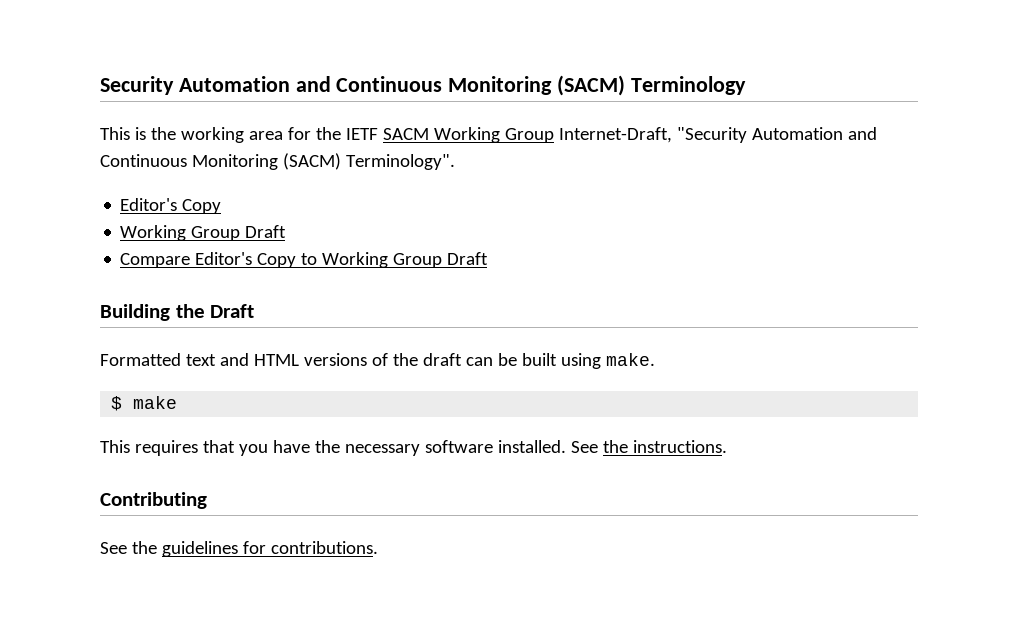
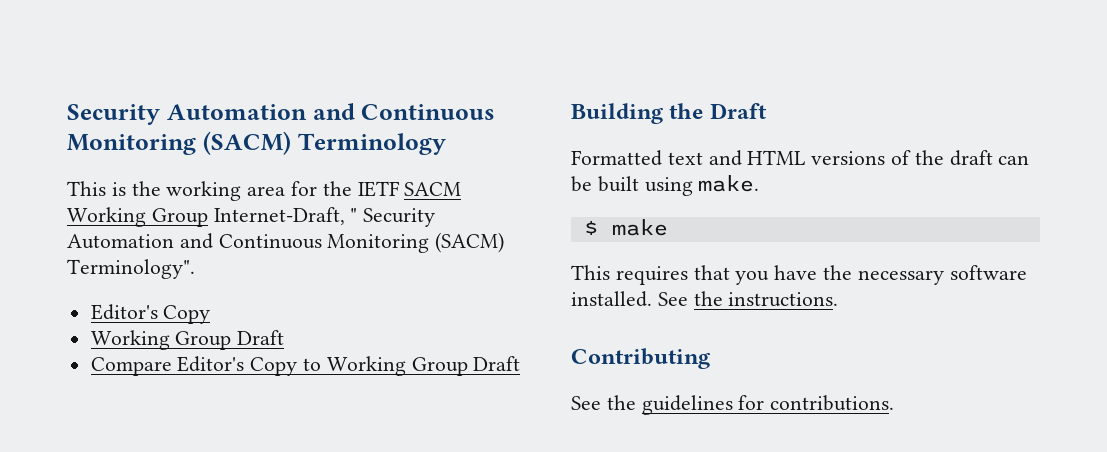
- This is the working area for the IETF SACM Working Group Internet-Draft, "Security Automation and Continuous Monitoring (SACM) Terminology".
+ This is the working area for the IETF SACM Working Group Internet-Draft, " Security Automation and Continuous Monitoring (SACM) Terminology".

